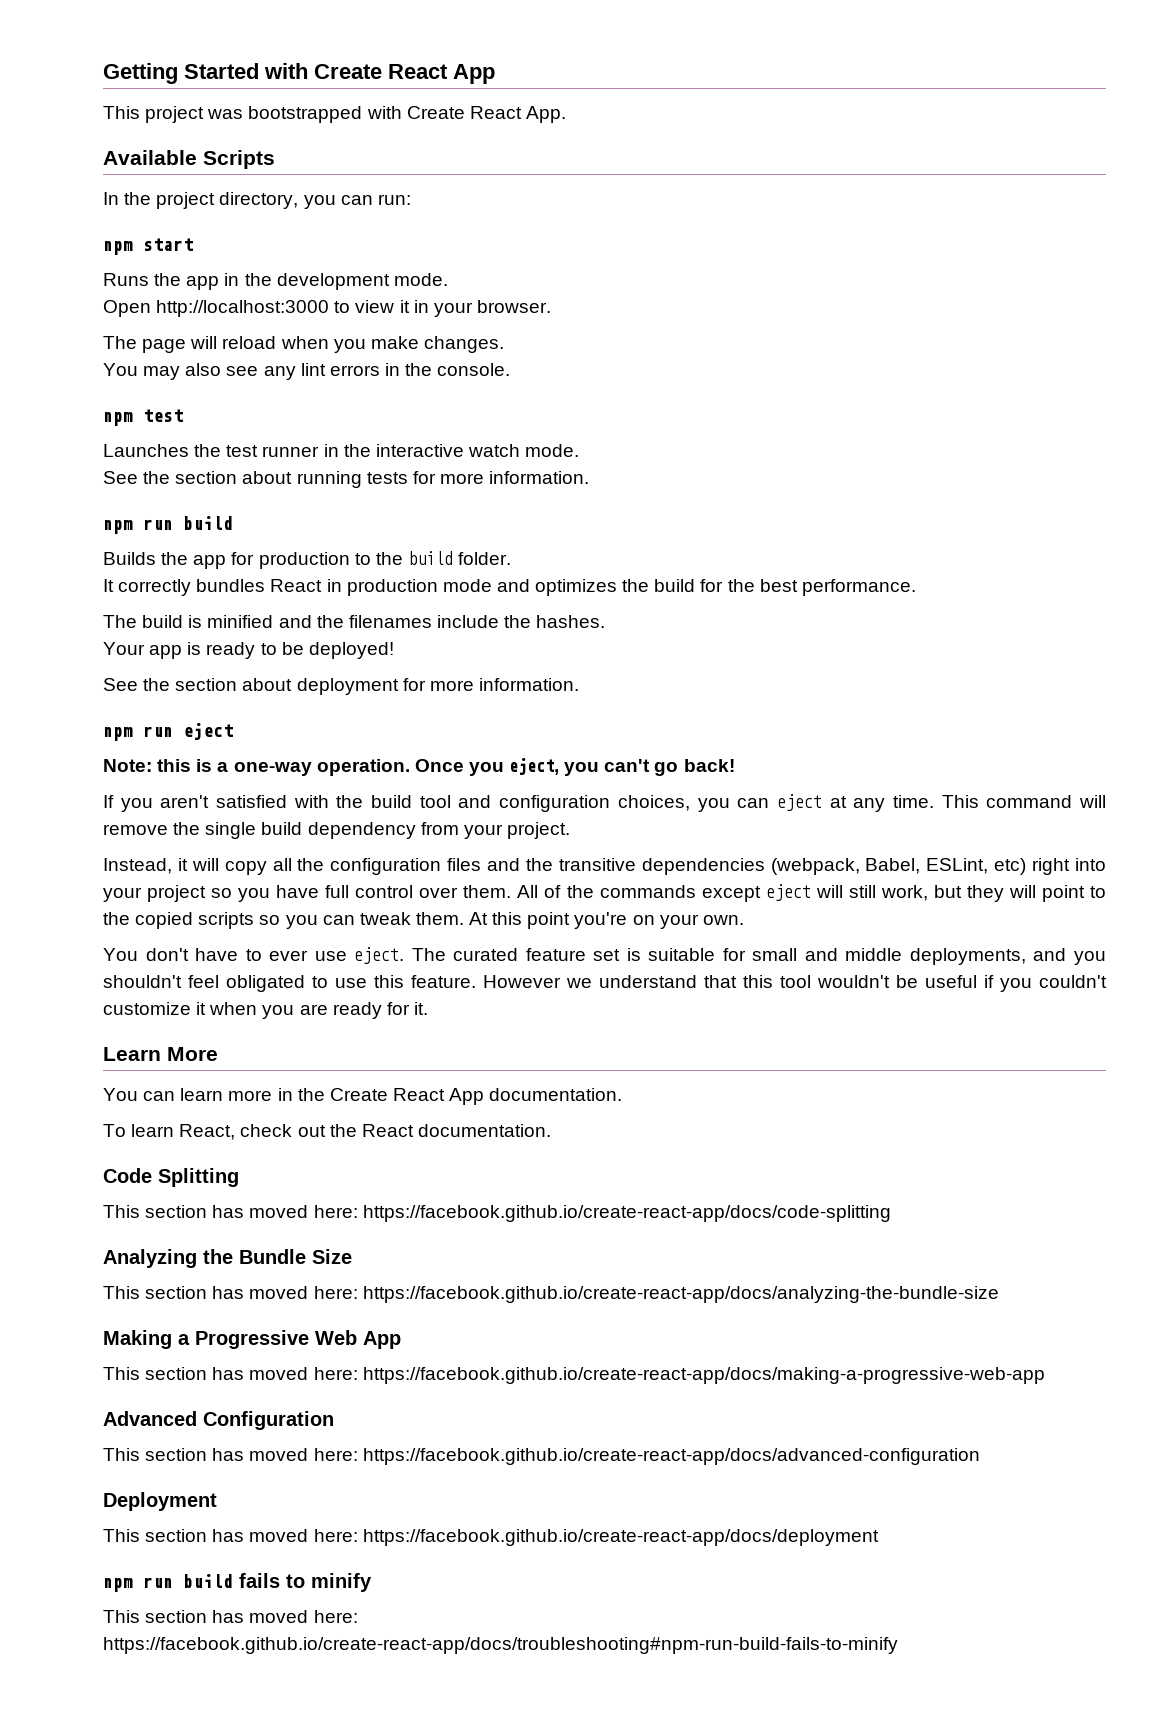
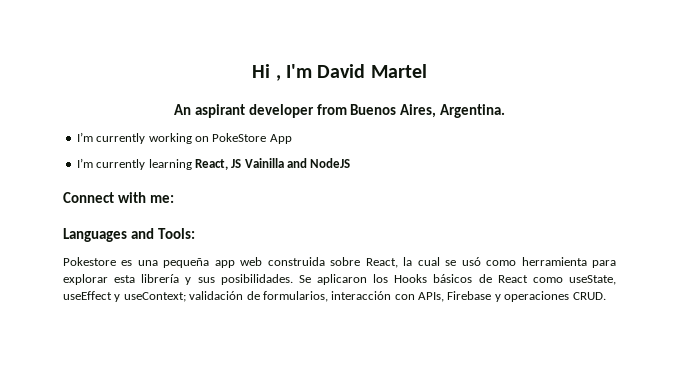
- Getting Started with Create React App
- This project was bootstrapped with Create React App.
- Available Scripts
- In the project directory, you can run:
- npm start
- Runs the app in the development mode.
- Open http://localhost:3000 to view it in your browser.
- The page will reload when you make changes.
- You may also see any lint errors in the console.
- npm test
- Launches the test runner in the interactive watch mode.
- See the section about running tests for more information.
- npm run build
- Builds the app for production to the build folder.
- It correctly bundles React in production mode and optimizes the build for the best performance.
- The build is minified and the filenames include the hashes.
- Your app is ready to be deployed!
- See the section about deployment for more information.
- npm run eject
- Note: this is a one-way operation. Once you eject, you can't go back!
- If you aren't satisfied with the build tool and configuration choices, you can eject at any time. This command will remove the single build dependency from your project.
- Instead, it will copy all the configuration files and the transitive dependencies (webpack, Babel, ESLint, etc) right into your project so you have full control over them. All of the commands except eject will still work, but they will point to the copied scripts so you can tweak them. At this point you're on your own.
- You don't have to ever use eject. The curated feature set is suitable for small and middle deployments, and you shouldn't feel obligated to use this feature. However we understand that this tool wouldn't be useful if you couldn't customize it when you are ready for it.
- Learn More
- You can learn more in the Create React App documentation.
- To learn React, check out the React documentation.
- Code Splitting
- This section has moved here: https://facebook.github.io/create-react-app/docs/code-splitting
- Analyzing the Bundle Size
- This section has moved here: https://facebook.github.io/create-react-app/docs/analyzing-the-bundle-size
- Making a Progressive Web App
- This section has moved here: https://facebook.github.io/create-react-app/docs/making-a-progressive-web-app
- Advanced Configuration
- This section has moved here: https://facebook.github.io/create-react-app/docs/advanced-configuration
- Deployment
- This section has moved here: https://facebook.github.io/create-react-app/docs/deployment
- npm run build fails to minify
- This section has moved here: https://facebook.github.io/create-react-app/docs/troubleshooting#npm-run-build-fails-to-minify
+ Hi , I'm David Martel
+ An aspirant developer from Buenos Aires, Argentina.
+ I’m currently working on PokeStore App
+ I’m currently learning React, JS Vainilla and NodeJS
+ Connect with me:
+ Languages and Tools:
+ Pokestore es una pequeña app web construida sobre React, la cual se usó como herramienta para explorar esta librería y sus posibilidades. Se aplicaron los Hooks básicos de React como useState, useEffect y useContext; validación de formularios, interacción con APIs, Firebase y operaciones CRUD.

